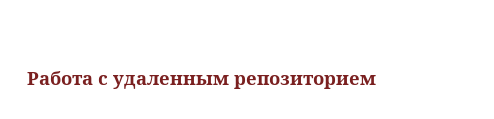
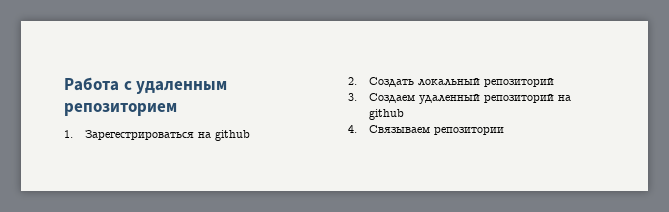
+ 1. Зарегестрироваться на github
+ 2. Создать локальный репозиторий
+ 3. Создаем удаленный репозиторий на github
+ 4. Связываем репозитории

